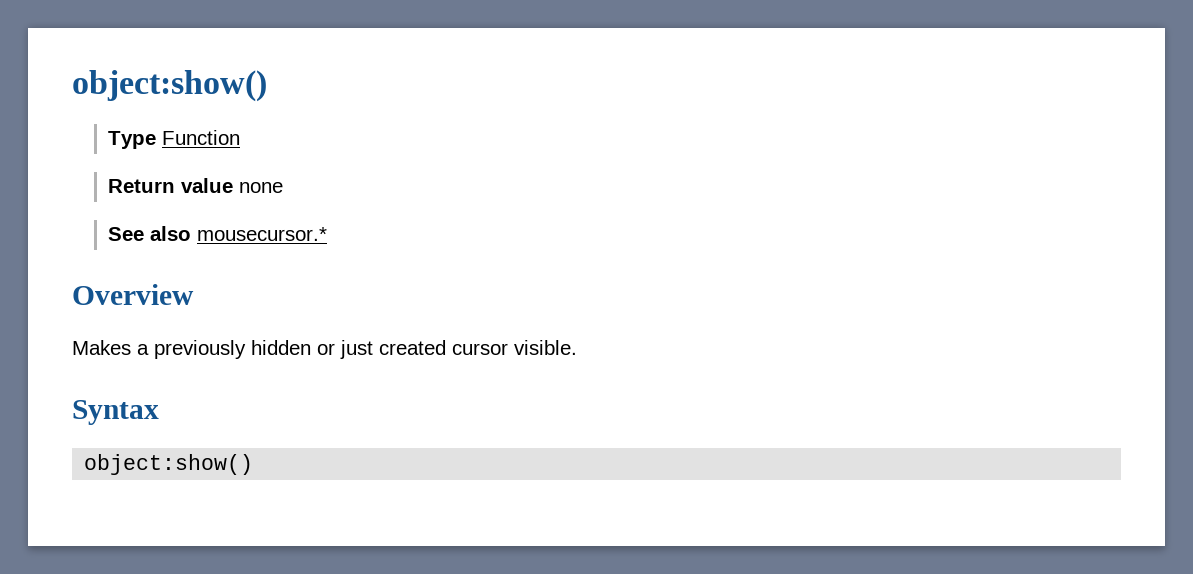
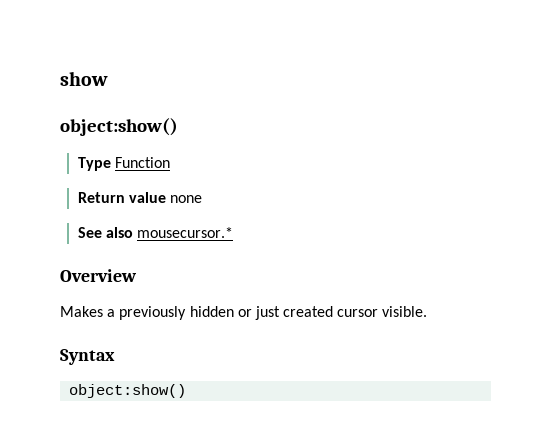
+ show

